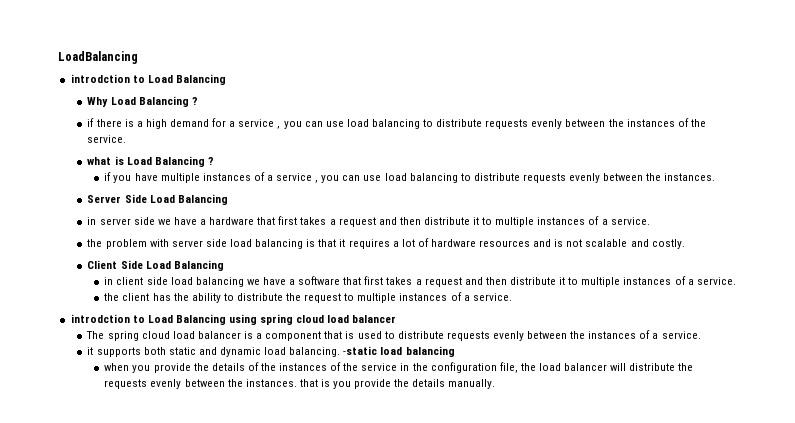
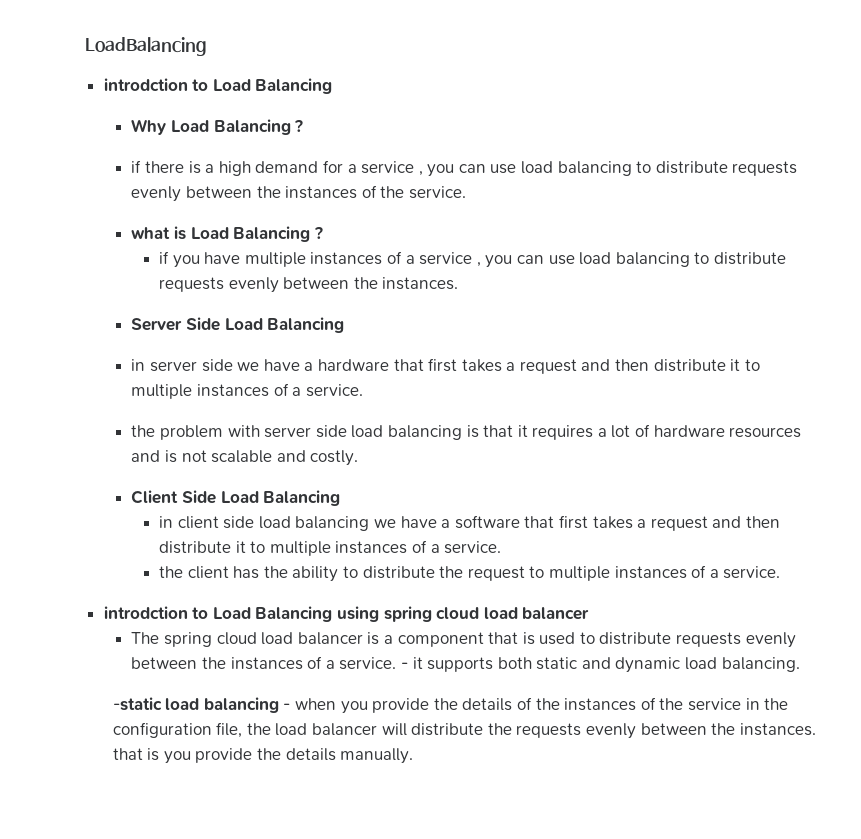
- The spring cloud load balancer is a component that is used to distribute requests evenly between the instances of a service.
- it supports both static and dynamic load balancing. -static load balancing
- when you provide the details of the instances of the service in the configuration file, the load balancer will distribute the requests evenly between the instances. that is you provide the details manually.
+ The spring cloud load balancer is a component that is used to distribute requests evenly between the instances of a service. - it supports both static and dynamic load balancing.
+ -static load balancing - when you provide the details of the instances of the service in the configuration file, the load balancer will distribute the requests evenly between the instances. that is you provide the details manually.

